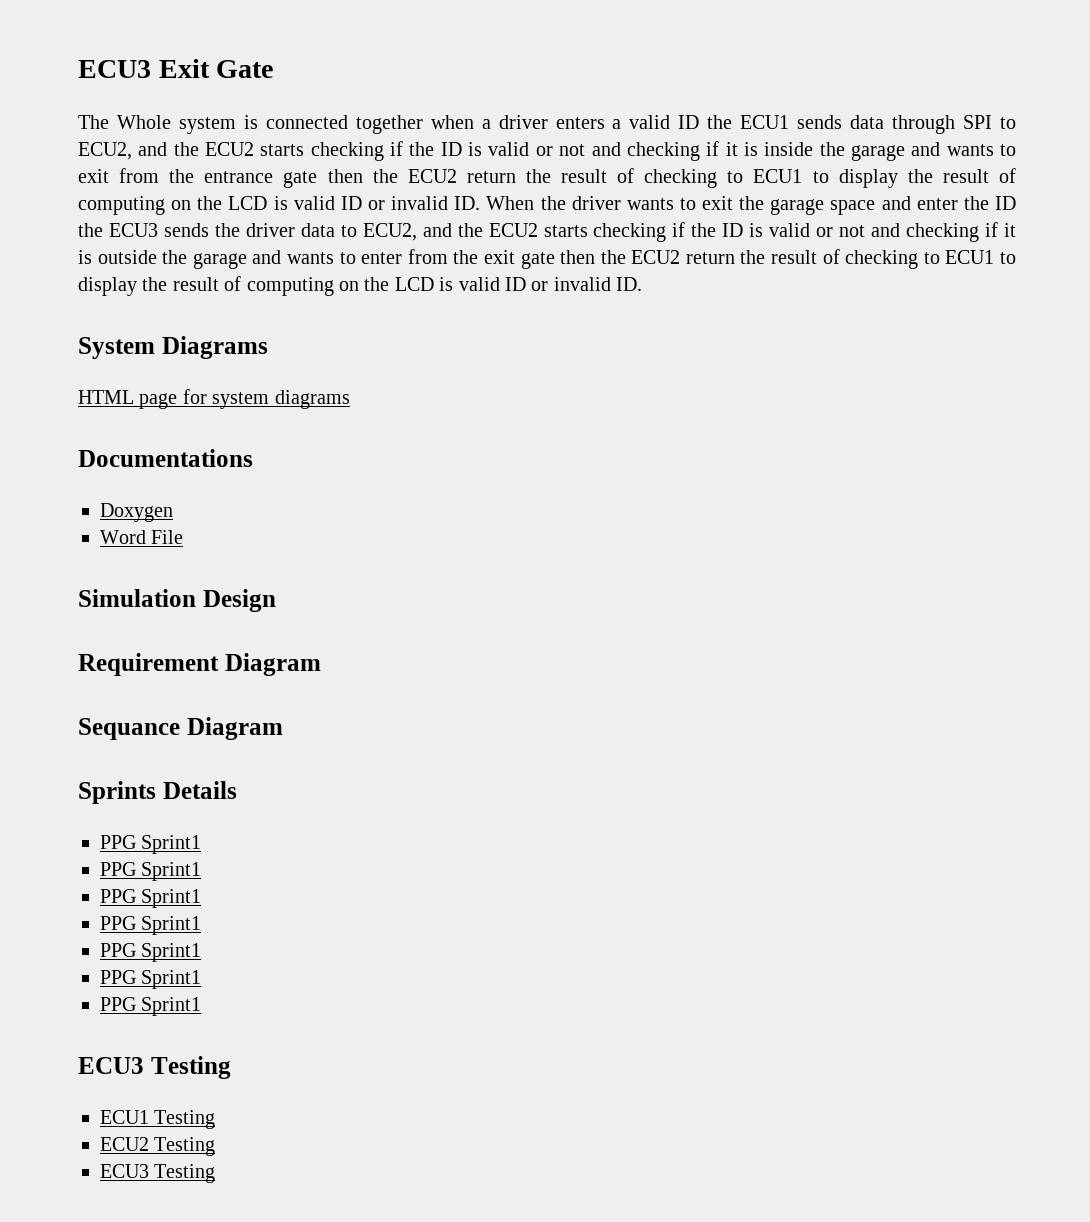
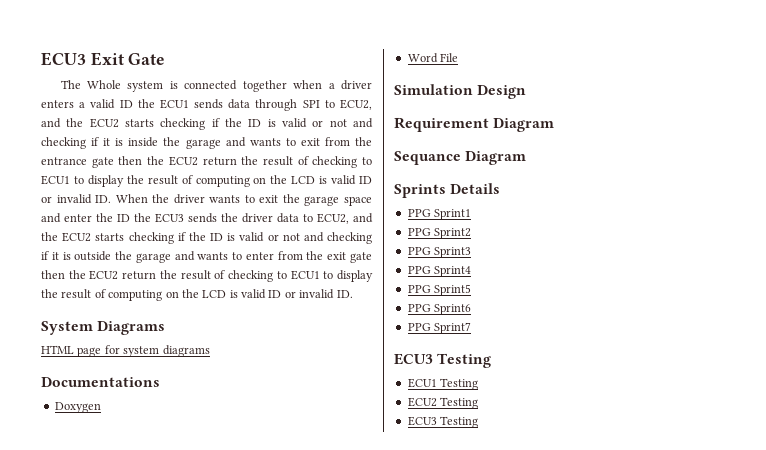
  Sprints Details
  PPG Sprint1
- PPG Sprint1
- PPG Sprint1
- PPG Sprint1
- PPG Sprint1
- PPG Sprint1
- PPG Sprint1
+ PPG Sprint2
+ PPG Sprint3
+ PPG Sprint4
+ PPG Sprint5
+ PPG Sprint6
+ PPG Sprint7

